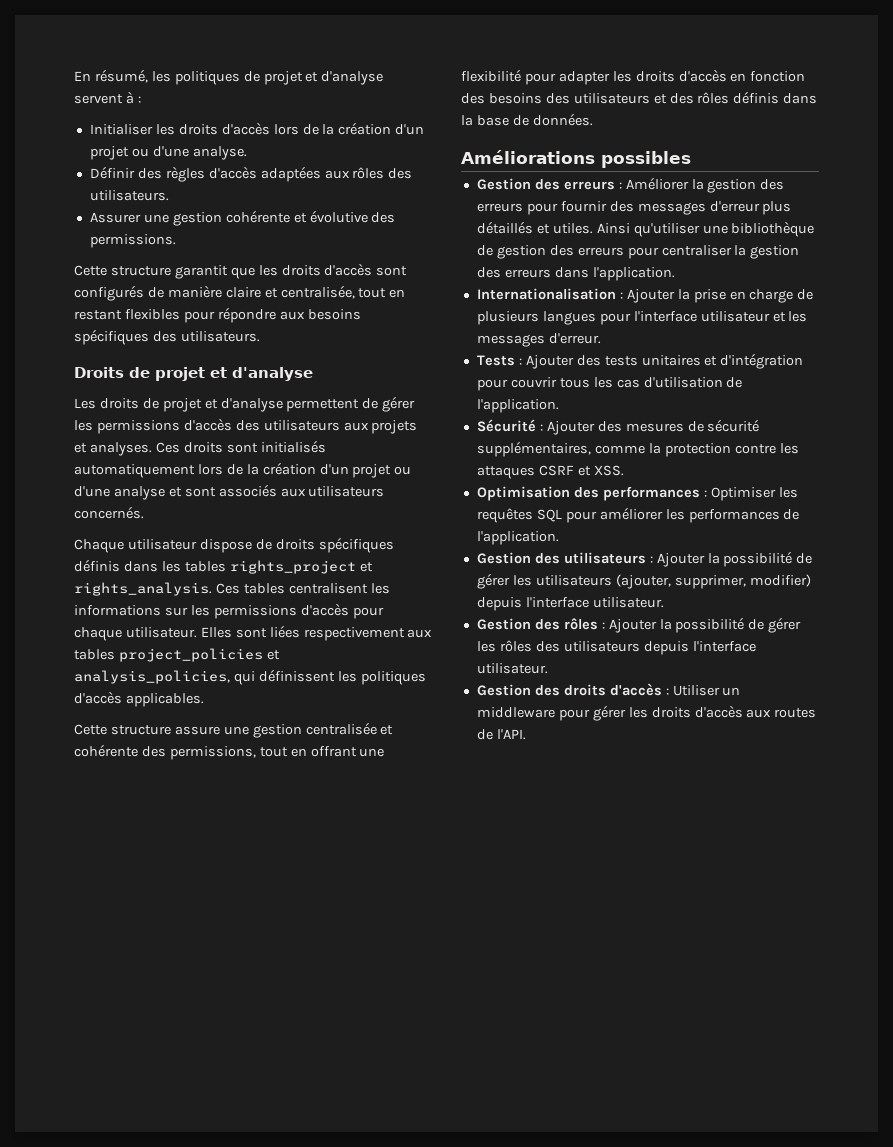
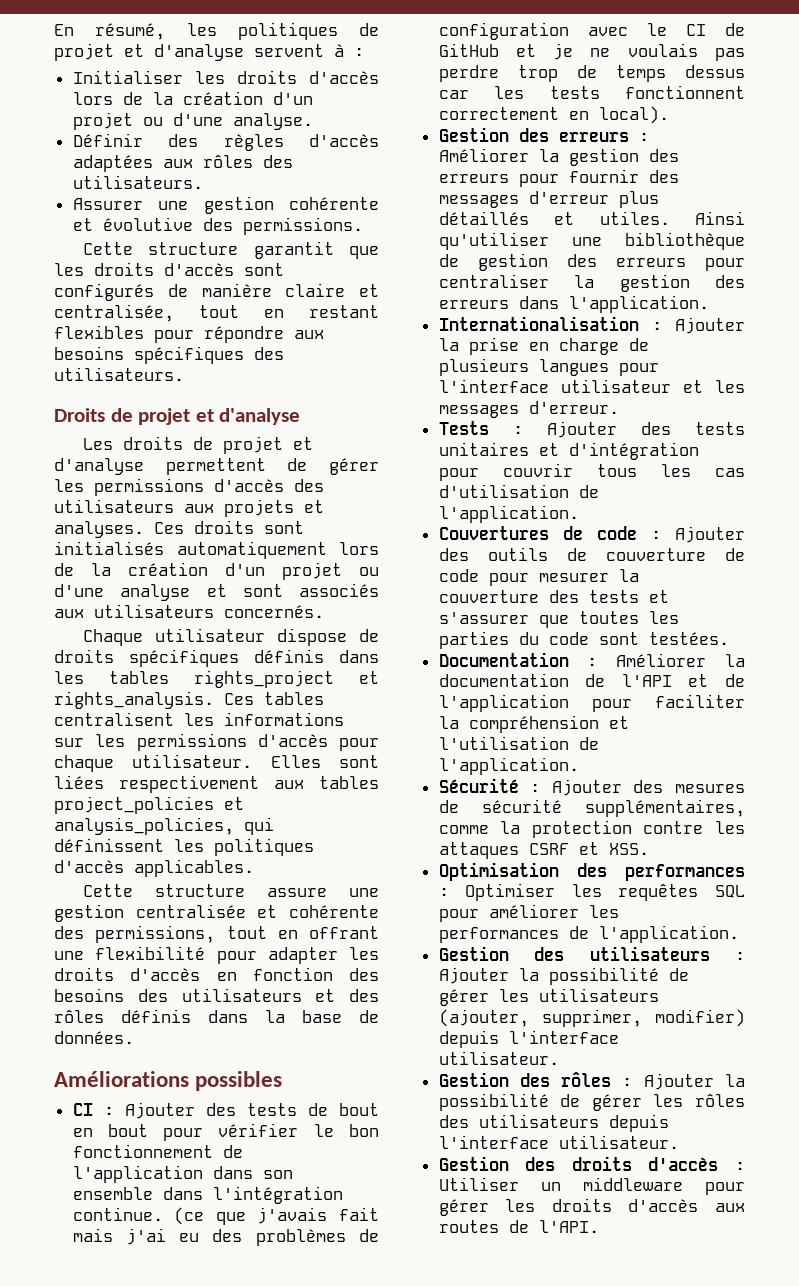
+ CI : Ajouter des tests de bout en bout pour vérifier le bon fonctionnement de l'application dans son ensemble dans l'intégration continue. (ce que j'avais fait mais j'ai eu des problèmes de configuration avec le CI de GitHub et je ne voulais pas perdre trop de temps dessus car les tests fonctionnent correctement en local).
+ Couvertures de code : Ajouter des outils de couverture de code pour mesurer la couverture des tests et s'assurer que toutes les parties du code sont testées.
+ Documentation : Améliorer la documentation de l'API et de l'application pour faciliter la compréhension et l'utilisation de l'application.

